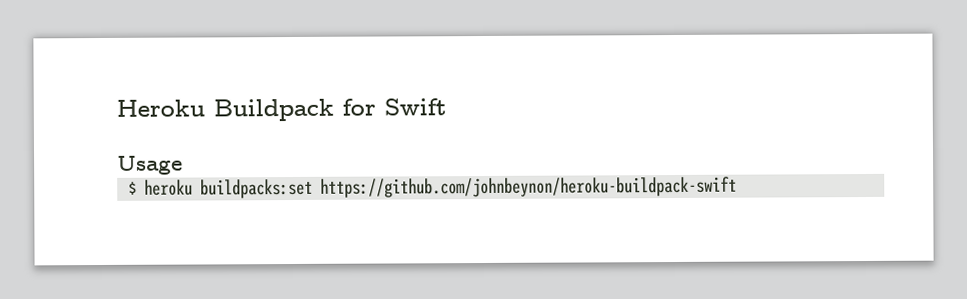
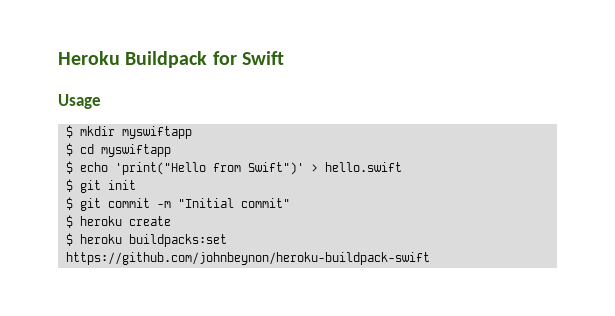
+ $ mkdir myswiftapp
+ $ cd myswiftapp
+ $ echo 'print("Hello from Swift")' > hello.swift
+ $ git init
+ $ git commit -m "Initial commit"
+ $ heroku create

